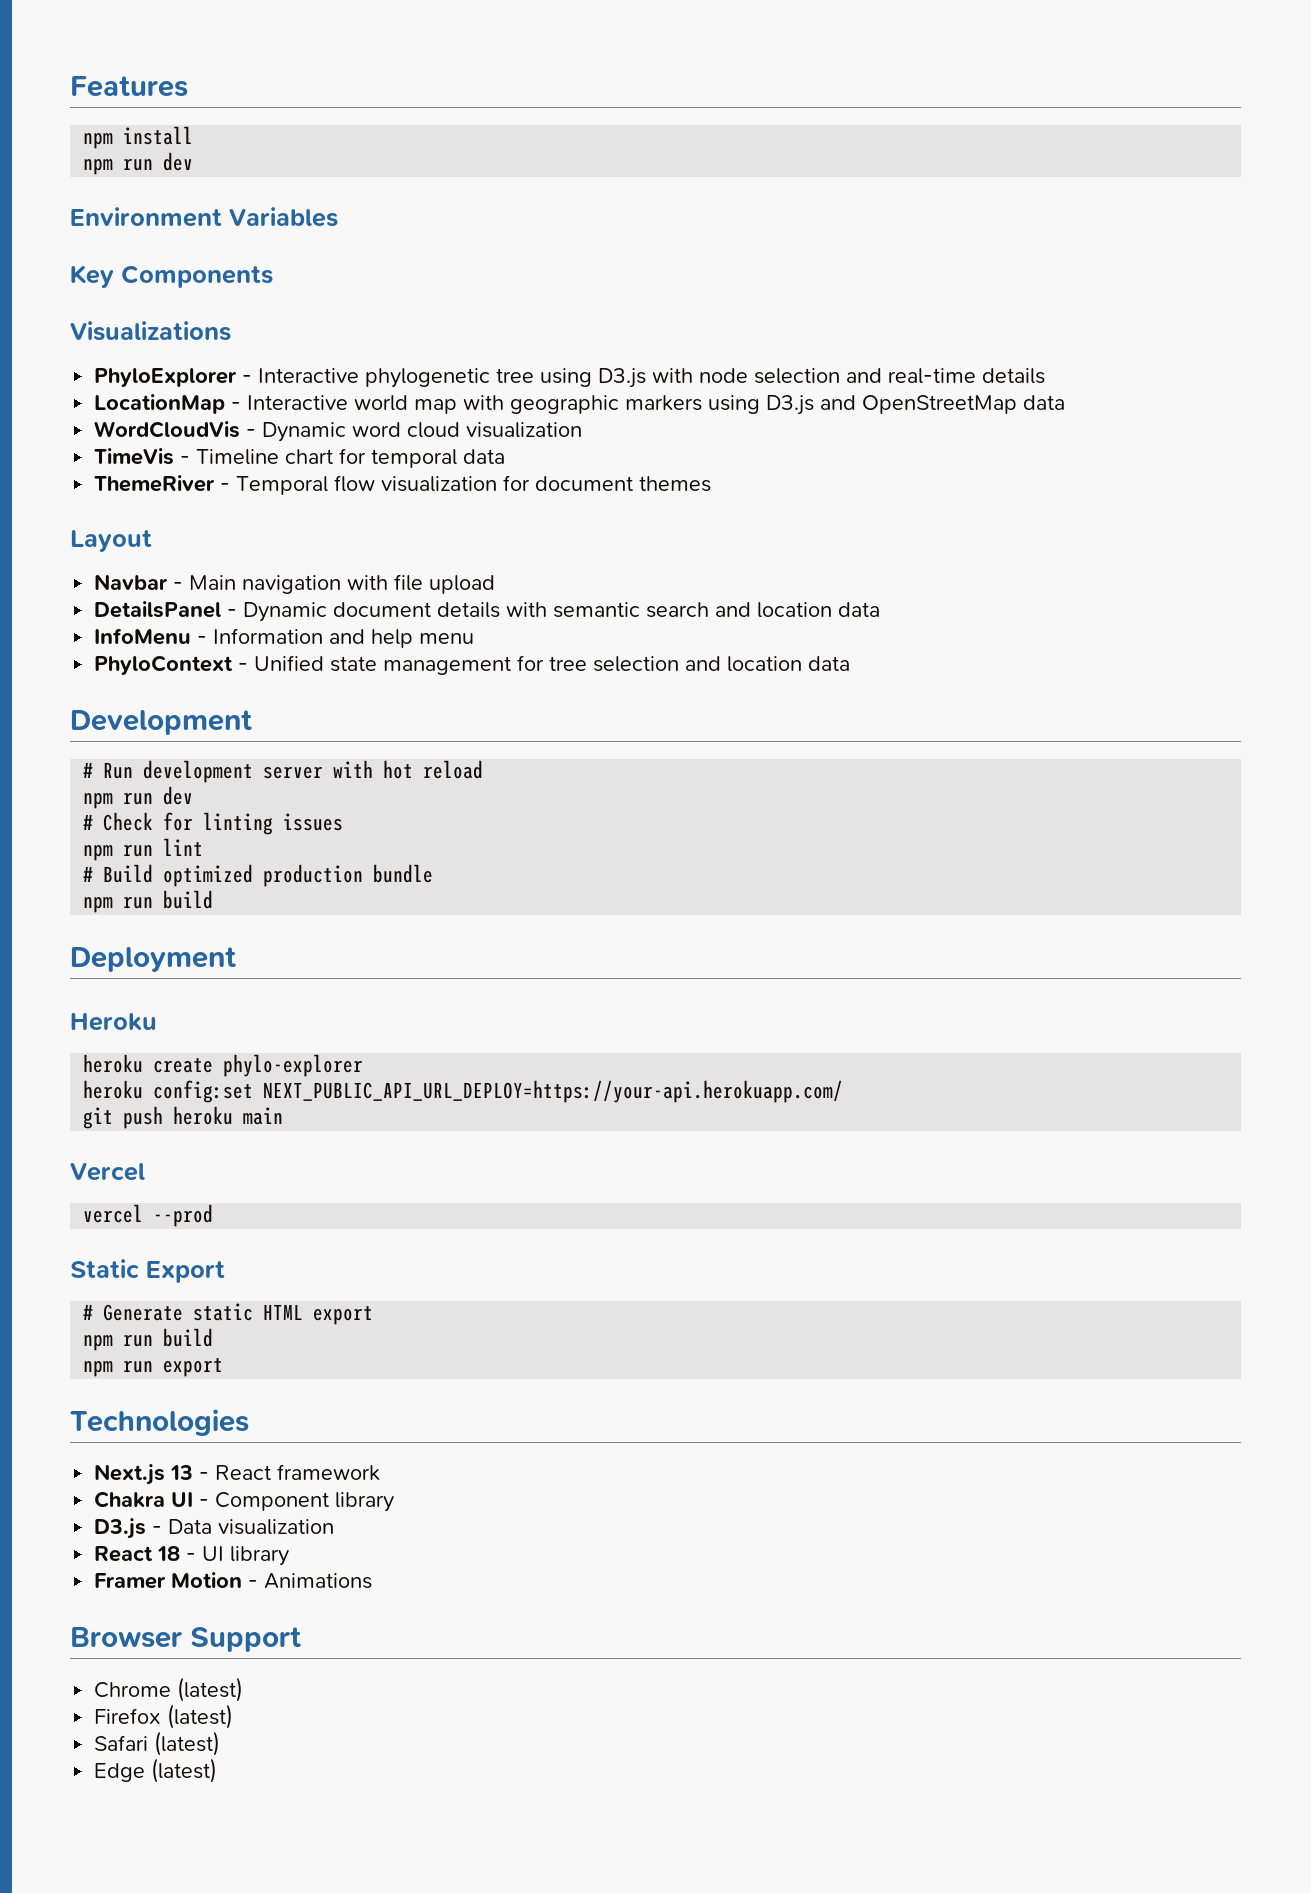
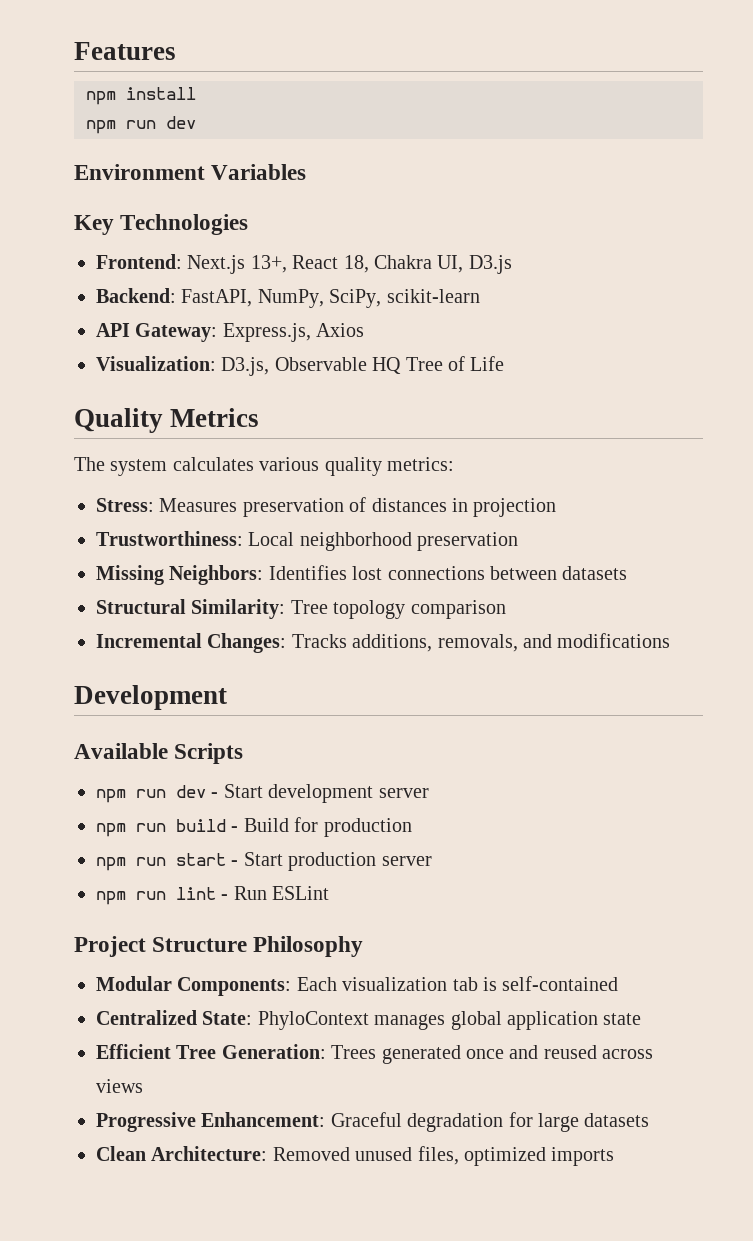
- Key Components
- Visualizations
- PhyloExplorer - Interactive phylogenetic tree using D3.js with node selection and real-time details
- LocationMap - Interactive world map with geographic markers using D3.js and OpenStreetMap data
- WordCloudVis - Dynamic word cloud visualization
- TimeVis - Timeline chart for temporal data
- ThemeRiver - Temporal flow visualization for document themes
- Layout
- Navbar - Main navigation with file upload
- DetailsPanel - Dynamic document details with semantic search and location data
- InfoMenu - Information and help menu
- PhyloContext - Unified state management for tree selection and location data
+ Key Technologies
+ Frontend: Next.js 13+, React 18, Chakra UI, D3.js
+ Backend: FastAPI, NumPy, SciPy, scikit-learn
+ API Gateway: Express.js, Axios
+ Visualization: D3.js, Observable HQ Tree of Life
+ Quality Metrics
+ The system calculates various quality metrics:
+ Stress: Measures preservation of distances in projection
+ Trustworthiness: Local neighborhood preservation
+ Missing Neighbors: Identifies lost connections between datasets
+ Structural Similarity: Tree topology comparison
+ Incremental Changes: Tracks additions, removals, and modifications
  Development
- # Run development server with hot reload
- npm run dev
- # Check for linting issues
- npm run lint
- # Build optimized production bundle
- npm run build
- Deployment
- Heroku
- heroku create phylo-explorer
- heroku config:set NEXT_PUBLIC_API_URL_DEPLOY=https://your-api.herokuapp.com/
- git push heroku main
- Vercel
- vercel --prod
- Static Export
- # Generate static HTML export
- npm run build
- npm run export
- Technologies
- Next.js 13 - React framework
- Chakra UI - Component library
- D3.js - Data visualization
- React 18 - UI library
- Framer Motion - Animations
- Browser Support
- Chrome (latest)
- Firefox (latest)
- Safari (latest)
- Edge (latest)
+ Available Scripts
+ npm run dev - Start development server
+ npm run build - Build for production
+ npm run start - Start production server
+ npm run lint - Run ESLint
+ Project Structure Philosophy
+ Modular Components: Each visualization tab is self-contained
+ Centralized State: PhyloContext manages global application state
+ Efficient Tree Generation: Trees generated once and reused across views
+ Progressive Enhancement: Graceful degradation for large datasets
+ Clean Architecture: Removed unused files, optimized imports

